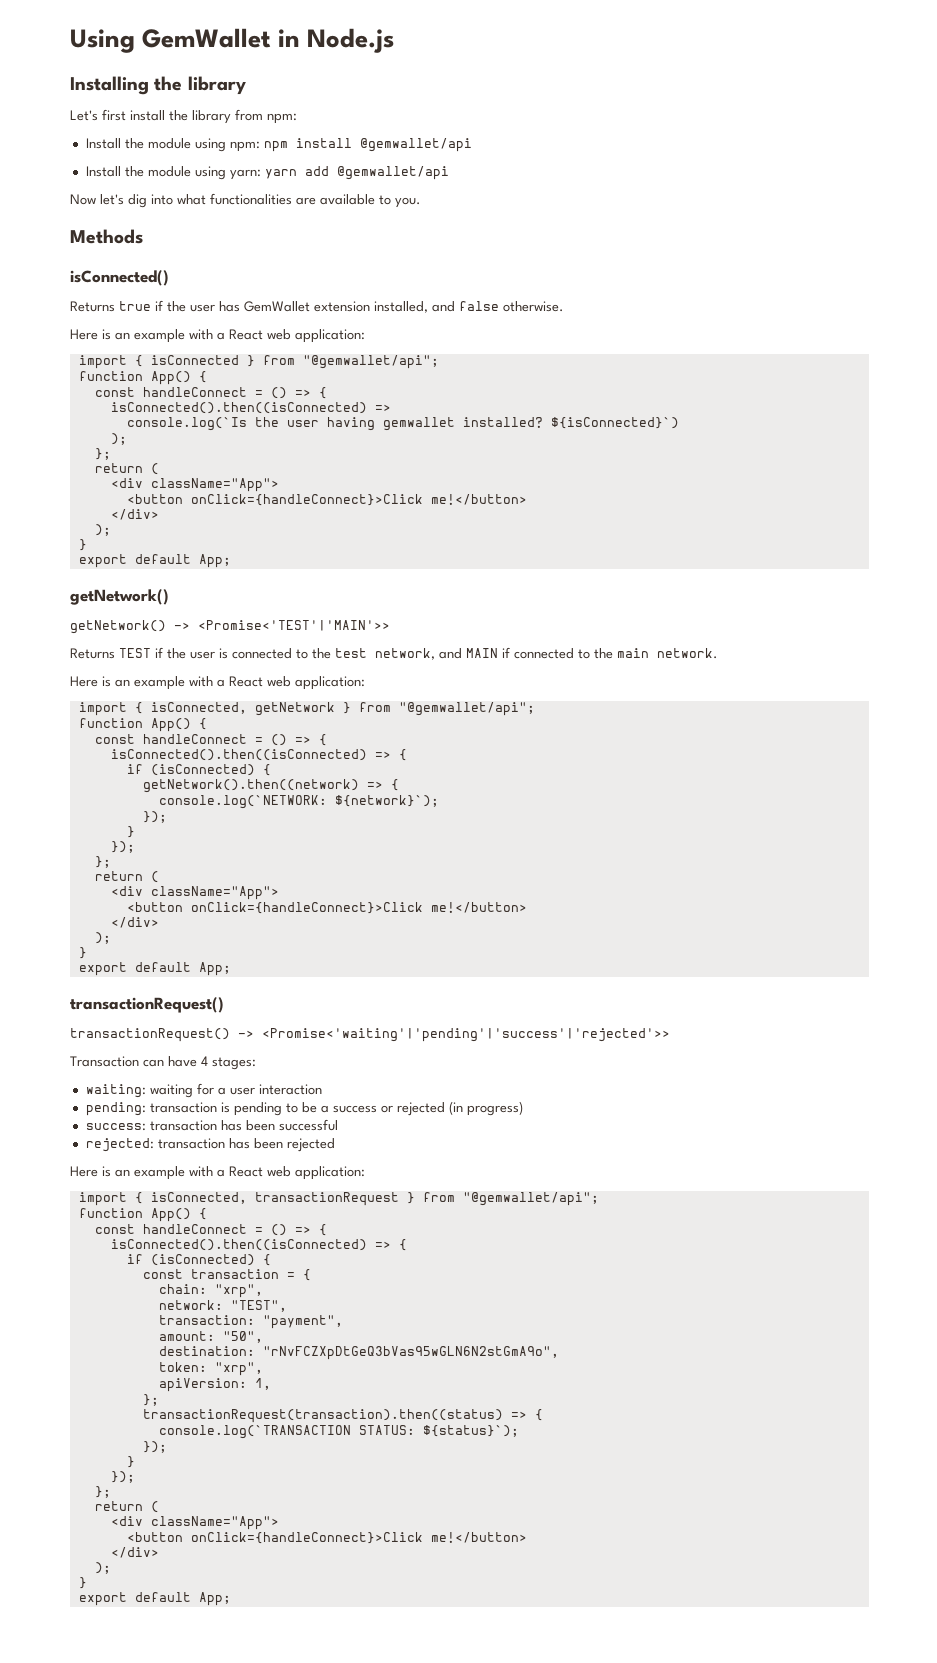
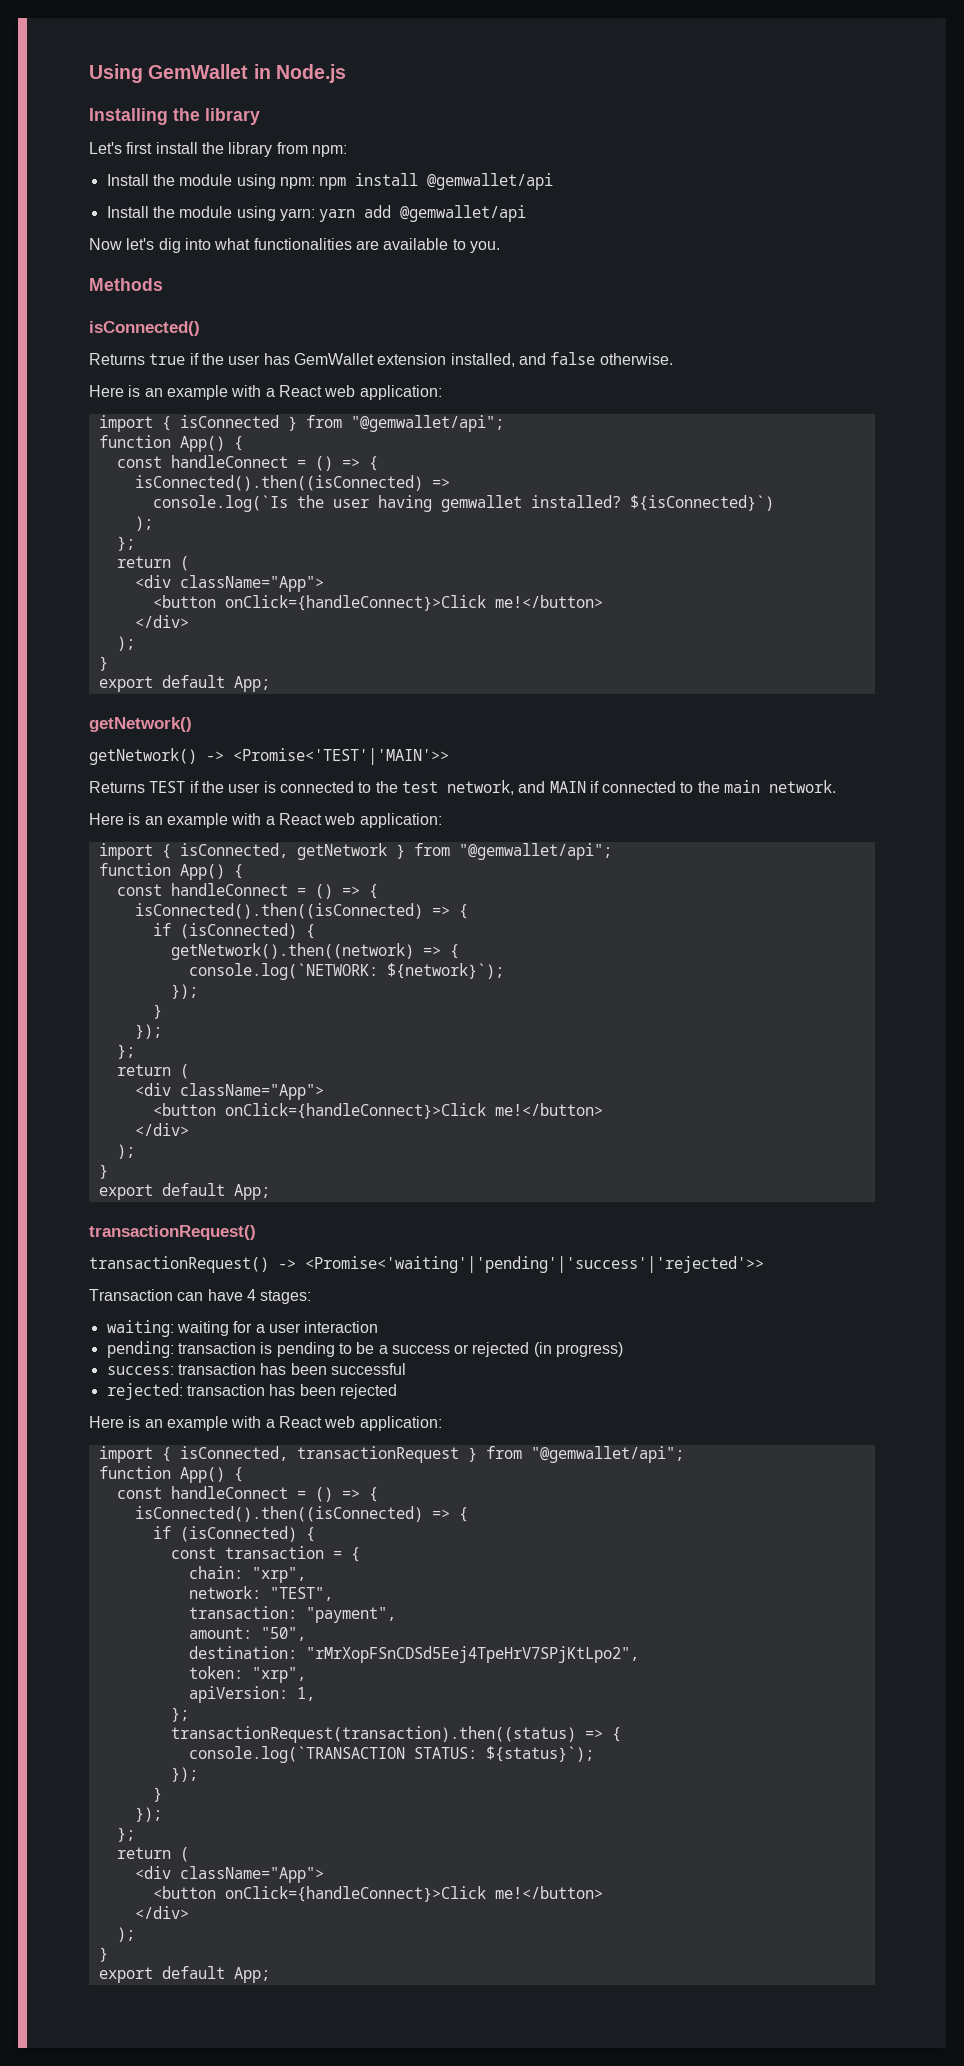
- destination: "rNvFCZXpDtGeQ3bVas95wGLN6N2stGmA9o",
+ destination: "rMrXopFSnCDSd5Eej4TpeHrV7SPjKtLpo2",

